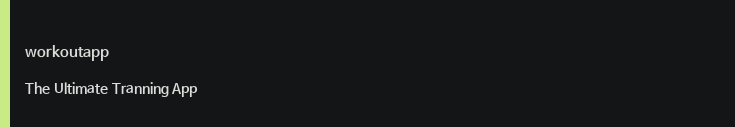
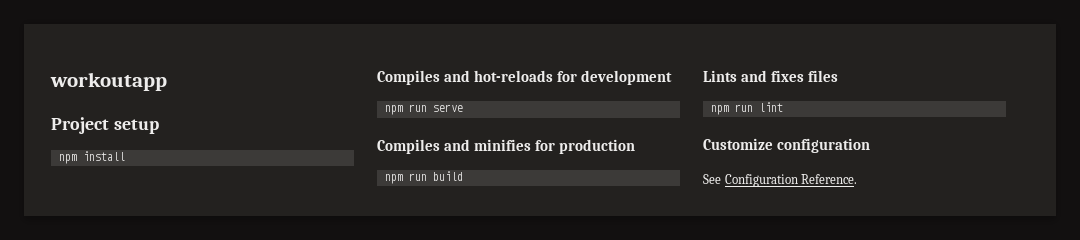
- The Ultimate Tranning App
+ Project setup
+ npm install
+ Compiles and hot-reloads for development
+ npm run serve
+ Compiles and minifies for production
+ npm run build
+ Lints and fixes files
+ npm run lint
+ Customize configuration
+ See Configuration Reference.

